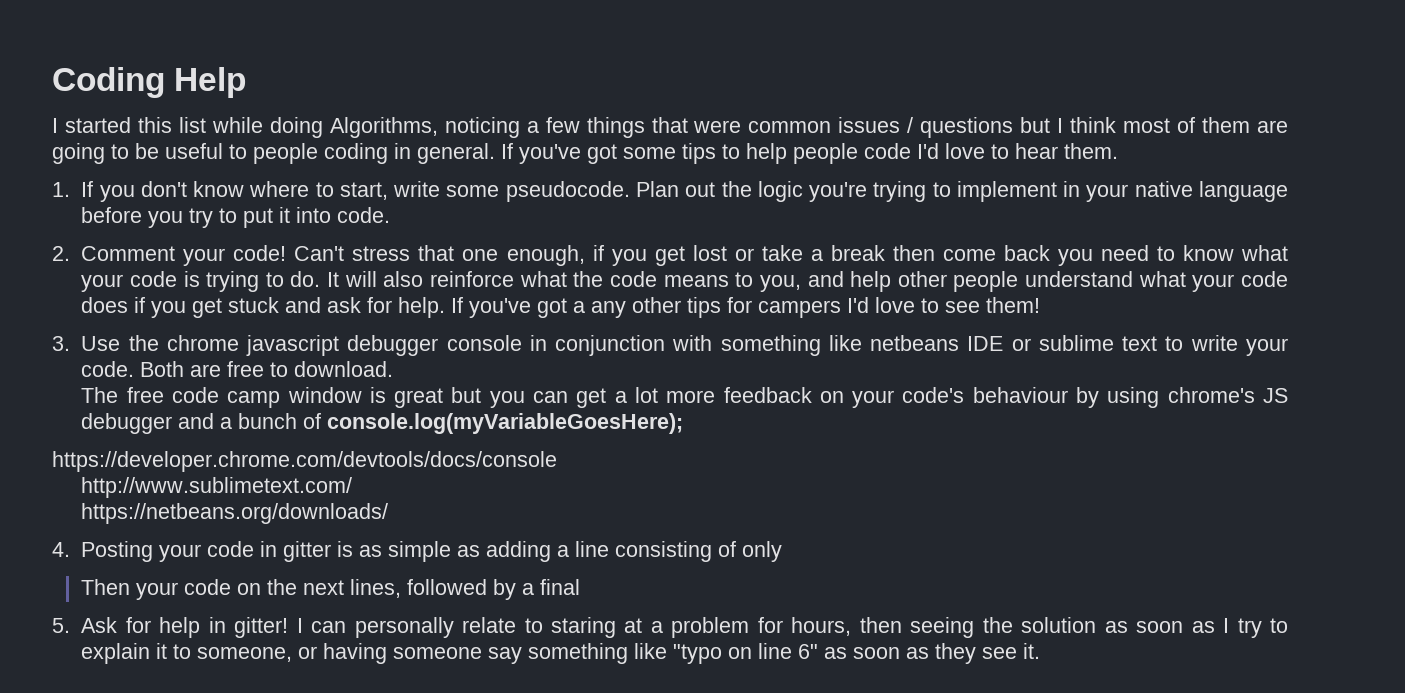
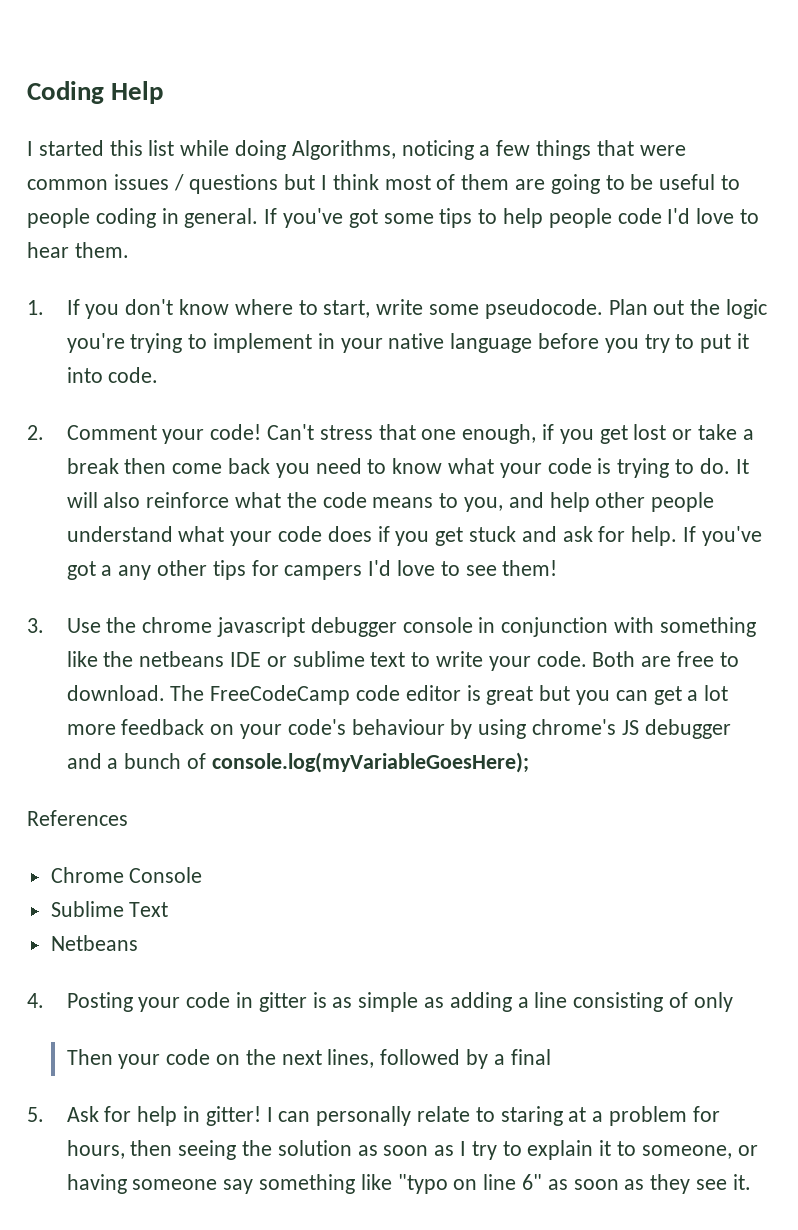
- 3. Use the chrome javascript debugger console in conjunction with something like netbeans IDE or sublime text to write your code.
+ 3. Use the chrome javascript debugger console in conjunction with something like the netbeans IDE or sublime text to write your code.
- Both are free to download.
- The free code camp window is great but you can get a lot more feedback on your code's behaviour by using chrome's JS debugger and a bunch of console.log(myVariableGoesHere);
+ Both are free to download. The FreeCodeCamp code editor is great but you can get a lot more feedback on your code's behaviour by using chrome's JS debugger and a bunch of console.log(myVariableGoesHere);
- https://developer.chrome.com/devtools/docs/console
- http://www.sublimetext.com/
- https://netbeans.org/downloads/
+ References
+ Chrome Console
+ Sublime Text
+ Netbeans

